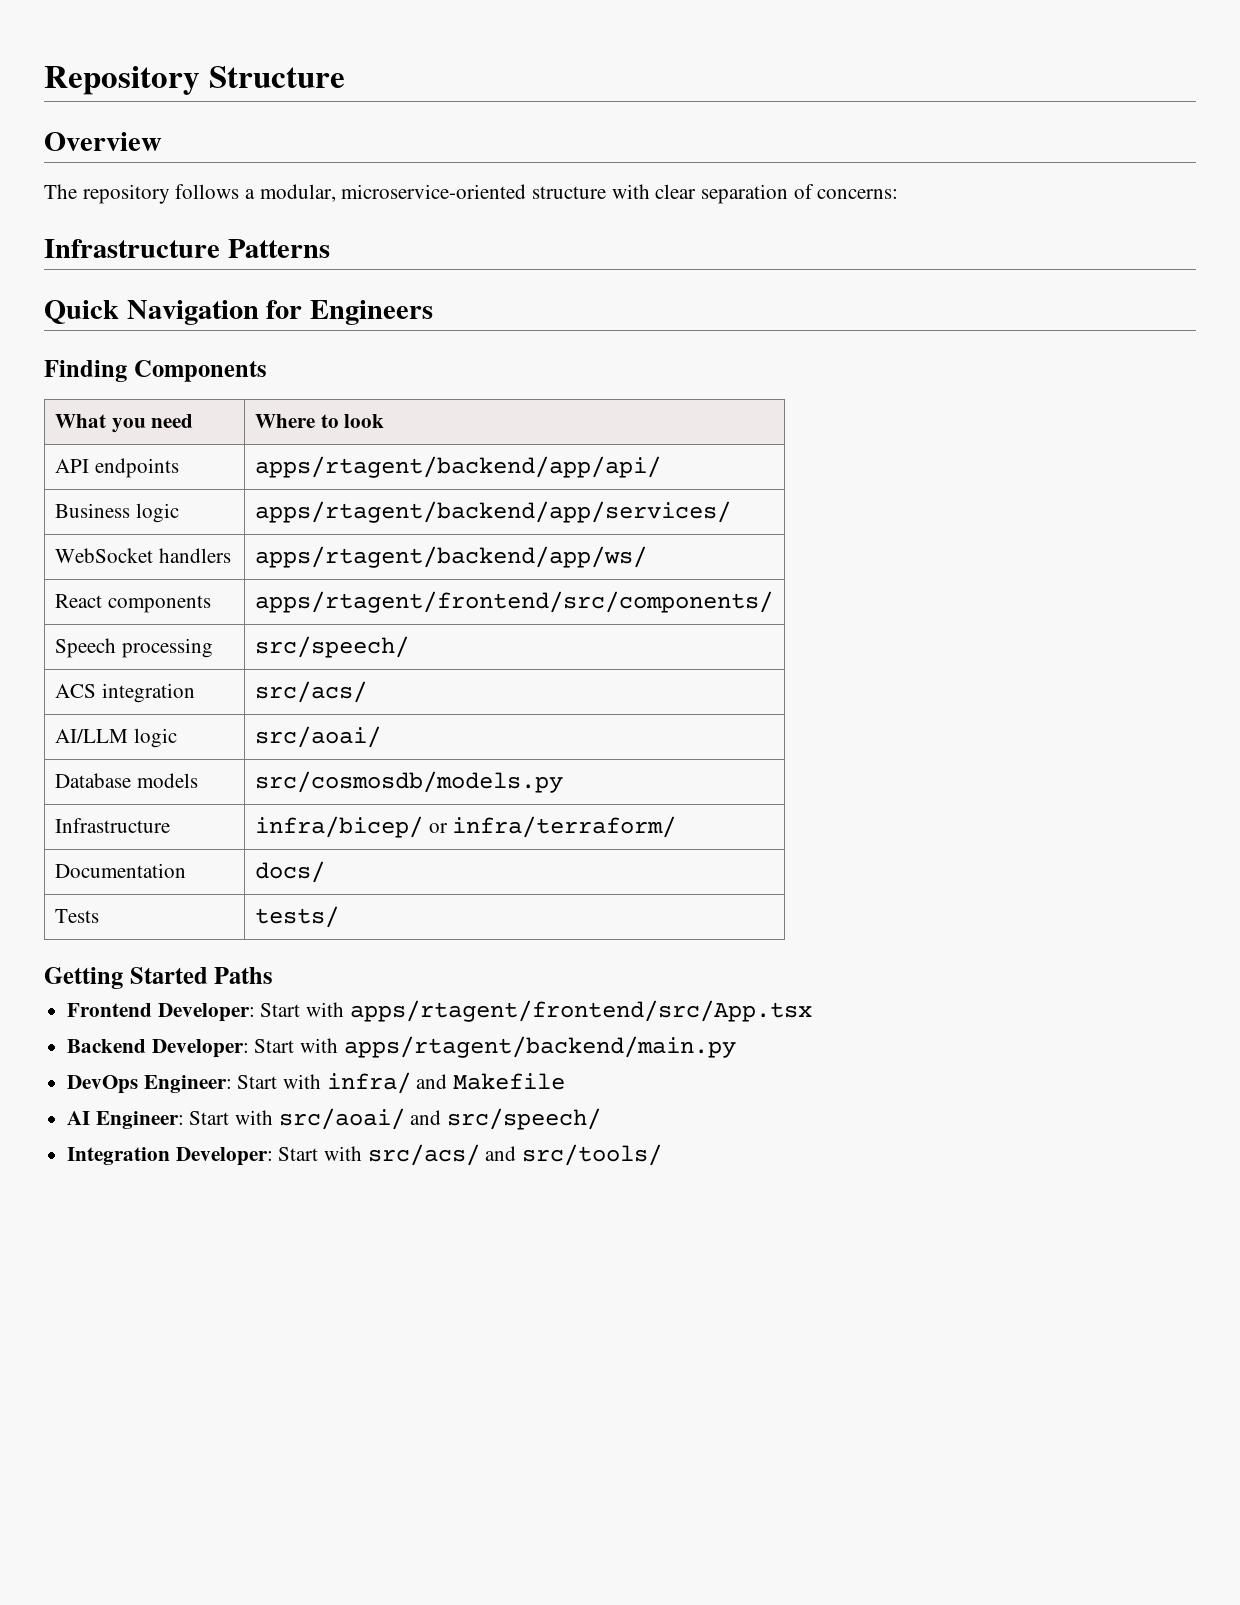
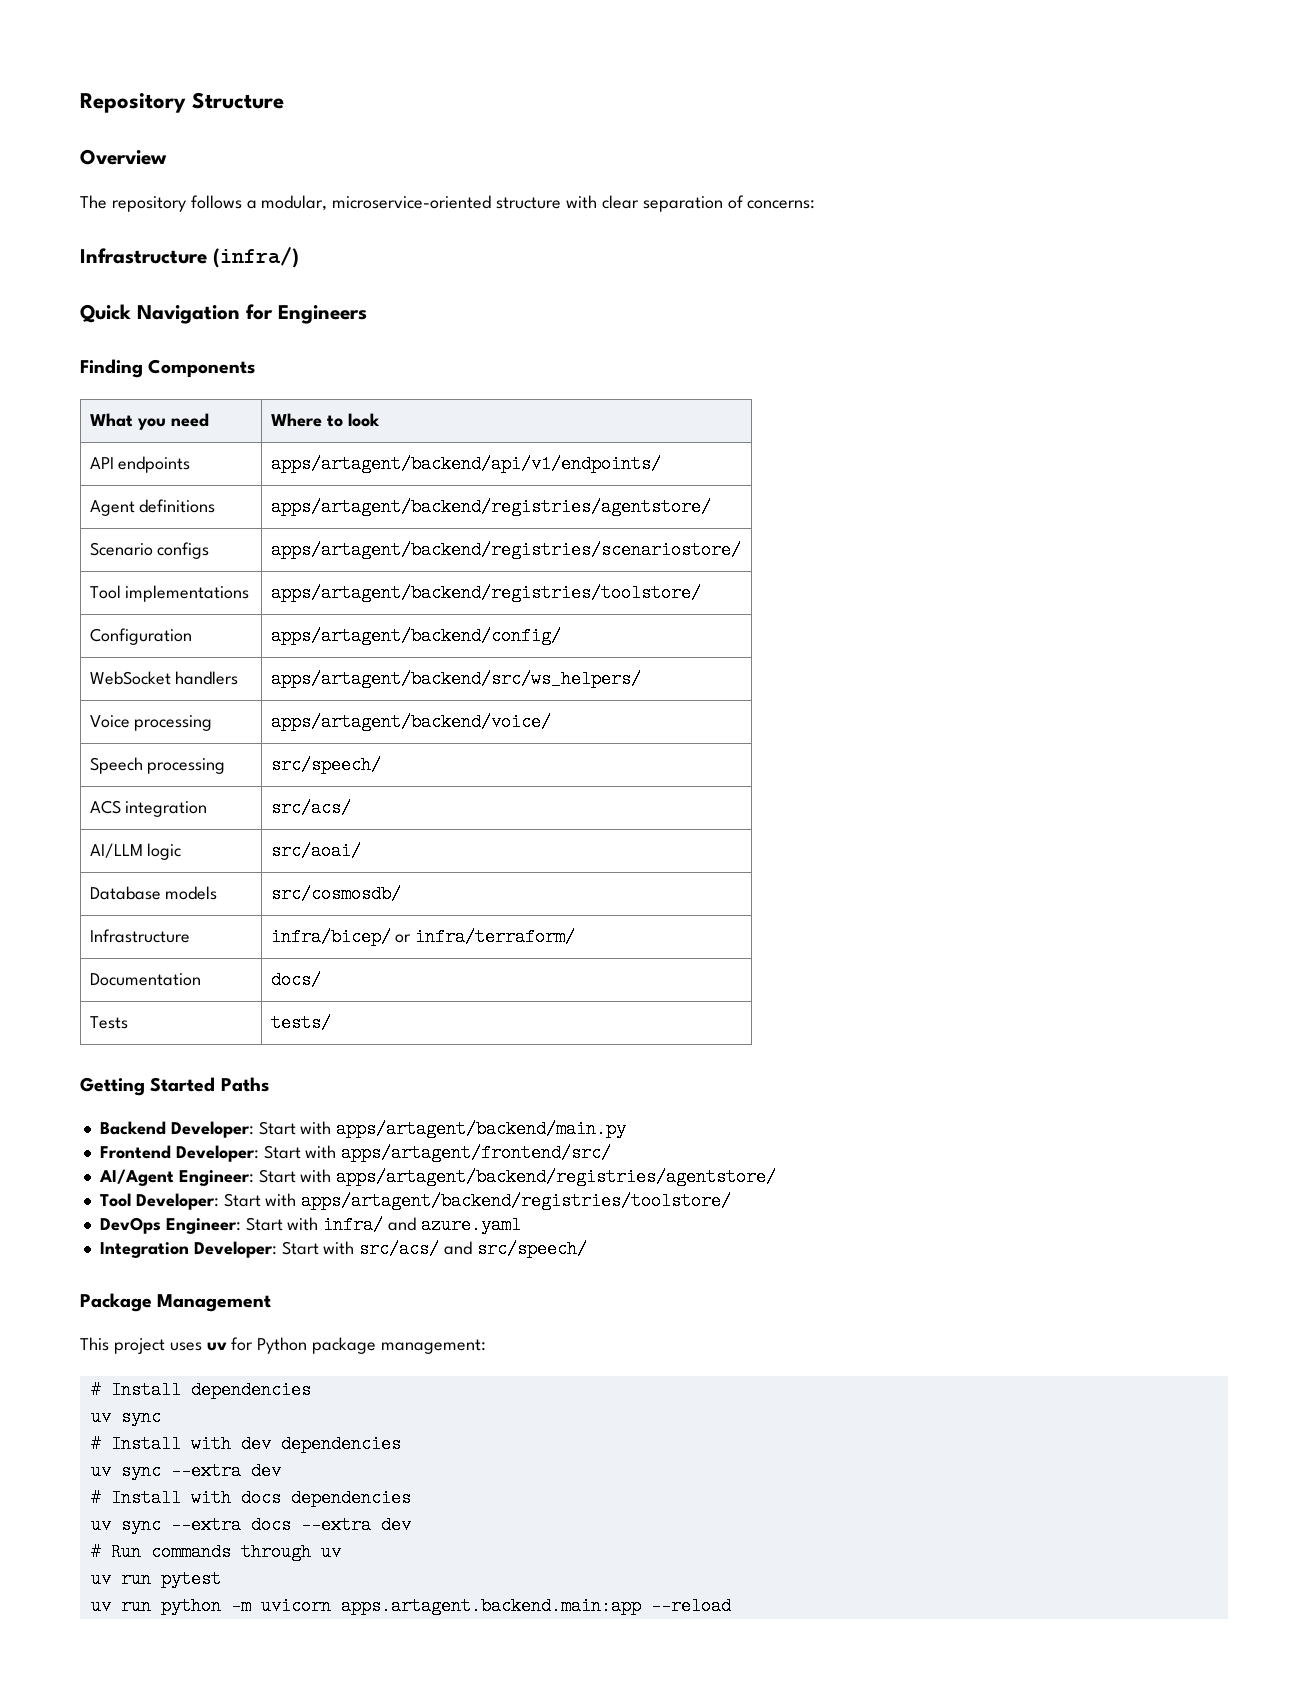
- Infrastructure Patterns
+ Infrastructure (infra/)
- API endpoints | apps/rtagent/backend/app/api/
- Business logic | apps/rtagent/backend/app/services/
- WebSocket handlers | apps/rtagent/backend/app/ws/
- React components | apps/rtagent/frontend/src/components/
+ API endpoints | apps/artagent/backend/api/v1/endpoints/
+ Agent definitions | apps/artagent/backend/registries/agentstore/
+ Scenario configs | apps/artagent/backend/registries/scenariostore/
+ Tool implementations | apps/artagent/backend/registries/toolstore/
+ Configuration | apps/artagent/backend/config/
+ WebSocket handlers | apps/artagent/backend/src/ws_helpers/
+ Voice processing | apps/artagent/backend/voice/
- Database models | src/cosmosdb/models.py
+ Database models | src/cosmosdb/
+ Backend Developer: Start with apps/artagent/backend/main.py
- Frontend Developer: Start with apps/rtagent/frontend/src/App.tsx
- Backend Developer: Start with apps/rtagent/backend/main.py
+ Frontend Developer: Start with apps/artagent/frontend/src/
+ AI/Agent Engineer: Start with apps/artagent/backend/registries/agentstore/
+ Tool Developer: Start with apps/artagent/backend/registries/toolstore/
- DevOps Engineer: Start with infra/ and Makefile
- AI Engineer: Start with src/aoai/ and src/speech/
+ DevOps Engineer: Start with infra/ and azure.yaml
- Integration Developer: Start with src/acs/ and src/tools/
+ Integration Developer: Start with src/acs/ and src/speech/
+ Package Management
+ This project uses uv for Python package management:
+ # Install dependencies
+ uv sync
+ # Install with dev dependencies
+ uv sync --extra dev
+ # Install with docs dependencies
+ uv sync --extra docs --extra dev
+ # Run commands through uv
+ uv run pytest
+ uv run python -m uvicorn apps.artagent.backend.main:app --reload

